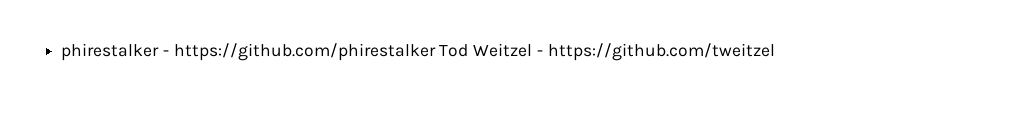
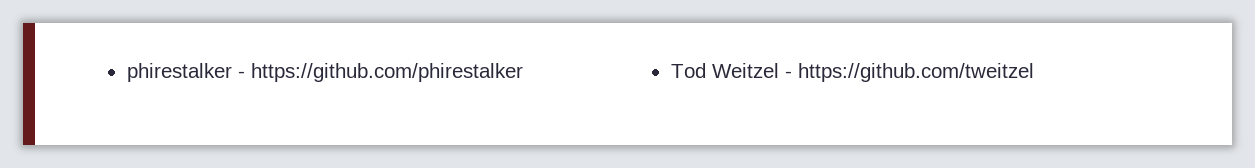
- phirestalker - https://github.com/phirestalker Tod Weitzel - https://github.com/tweitzel
+ phirestalker - https://github.com/phirestalker
+ Tod Weitzel - https://github.com/tweitzel

